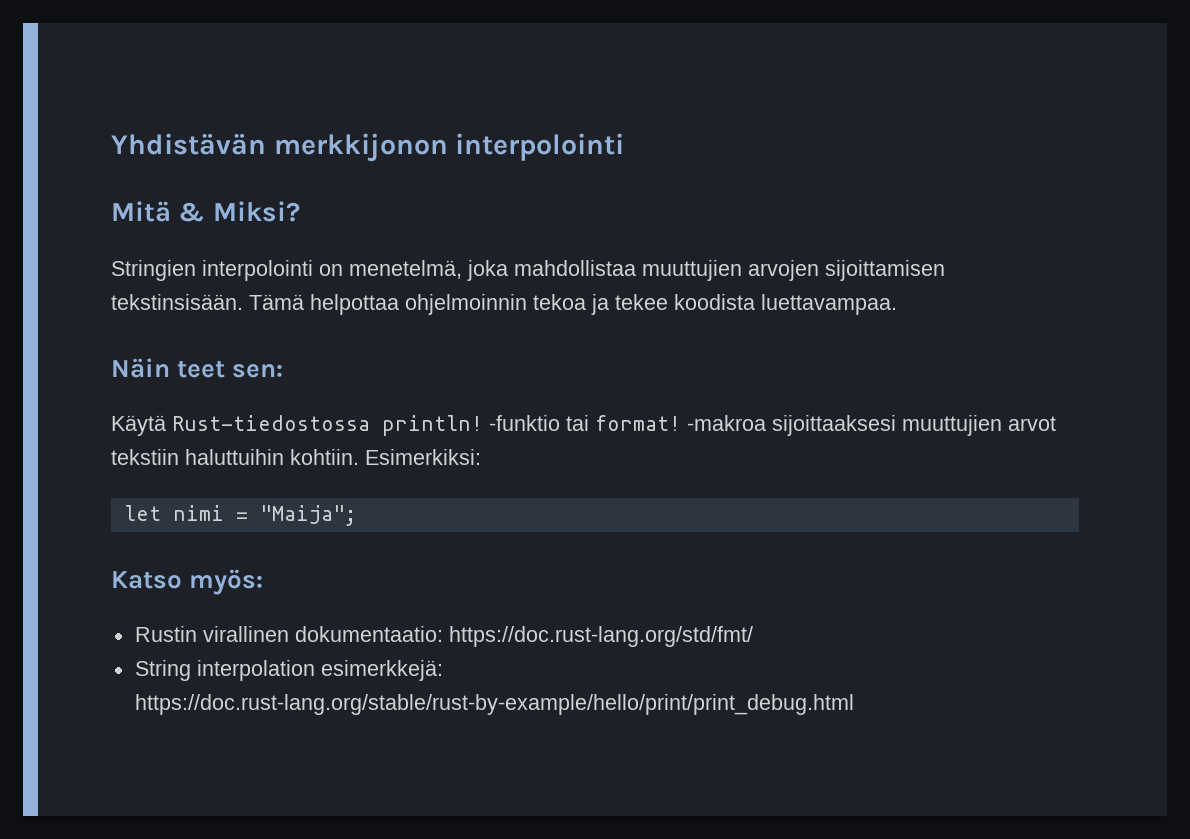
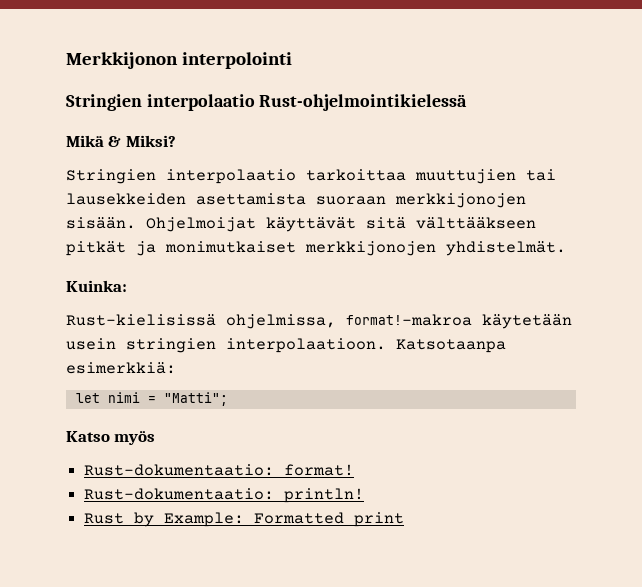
- Yhdistävän merkkijonon interpolointi
+ Merkkijonon interpolointi
- Mitä & Miksi?
+ Stringien interpolaatio Rust-ohjelmointikielessä
+ Mikä & Miksi?
- Stringien interpolointi on menetelmä, joka mahdollistaa muuttujien arvojen sijoittamisen tekstinsisään. Tämä helpottaa ohjelmoinnin tekoa ja tekee koodista luettavampaa.
- Näin teet sen:
- Käytä Rust-tiedostossa println! -funktio tai format! -makroa sijoittaaksesi muuttujien arvot tekstiin haluttuihin kohtiin. Esimerkiksi:
+ Stringien interpolaatio tarkoittaa muuttujien tai lausekkeiden asettamista suoraan merkkijonojen sisään. Ohjelmoijat käyttävät sitä välttääkseen pitkät ja monimutkaiset merkkijonojen yhdistelmät.
+ Kuinka:
+ Rust-kielisissä ohjelmissa, format!-makroa käytetään usein stringien interpolaatioon. Katsotaanpa esimerkkiä:
- let nimi = "Maija";
+ let nimi = "Matti";
- Katso myös:
- Rustin virallinen dokumentaatio: https://doc.rust-lang.org/std/fmt/
- String interpolation esimerkkejä: https://doc.rust-lang.org/stable/rust-by-example/hello/print/print_debug.html
+ Katso myös
+ Rust-dokumentaatio: format!
+ Rust-dokumentaatio: println!
+ Rust by Example: Formatted print

